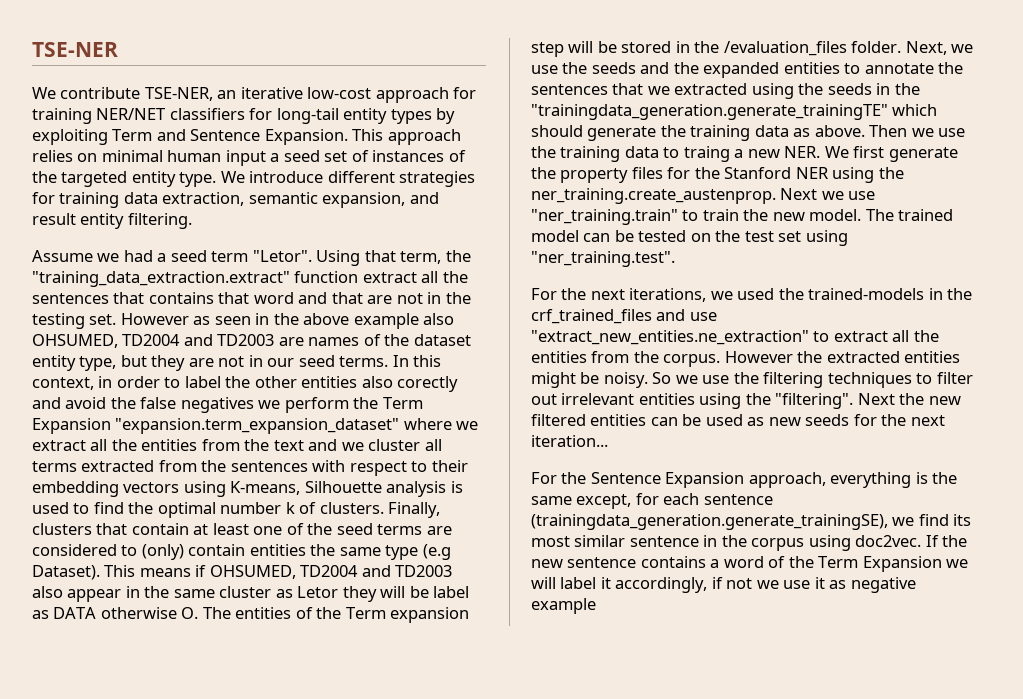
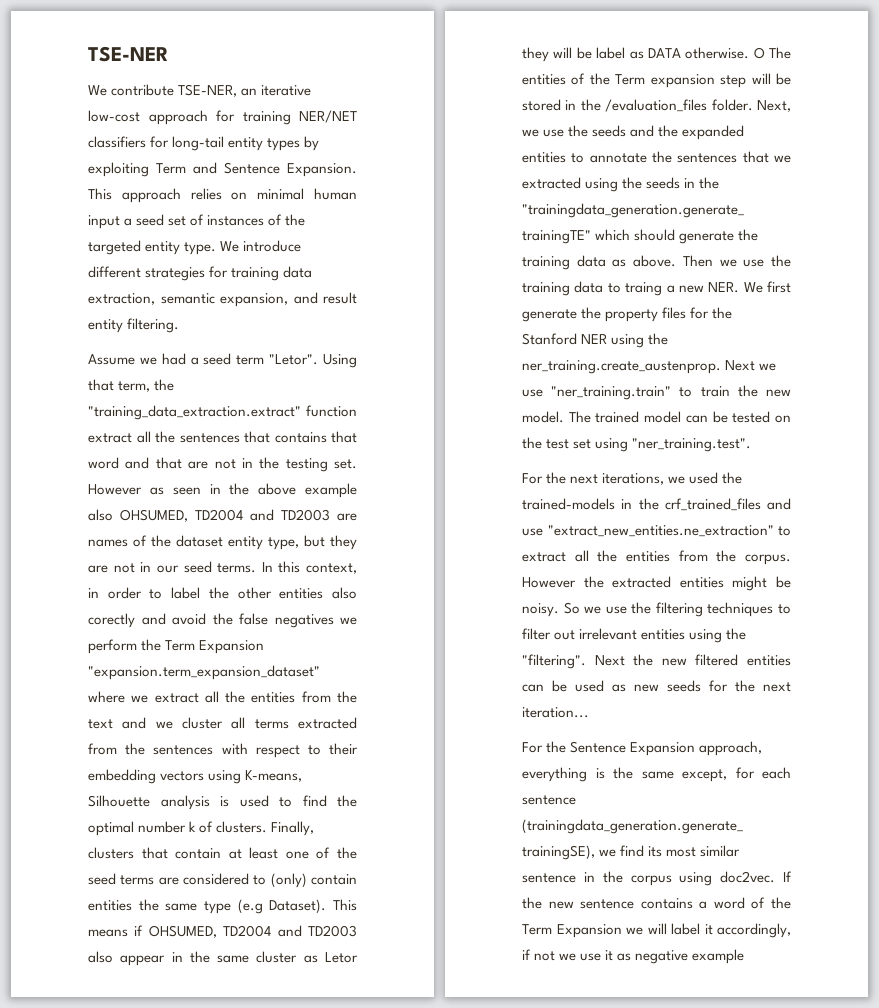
- This means if OHSUMED, TD2004 and TD2003 also appear in the same cluster as Letor they will be label as DATA otherwise O. The entities of the Term expansion step will be stored in the /evaluation_files folder.
+ This means if OHSUMED, TD2004 and TD2003 also appear in the same cluster as Letor they will be label as DATA otherwise. O The entities of the Term expansion step will be stored in the /evaluation_files folder.

